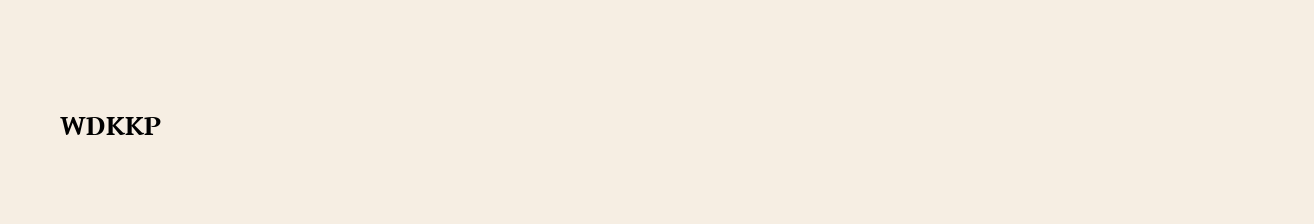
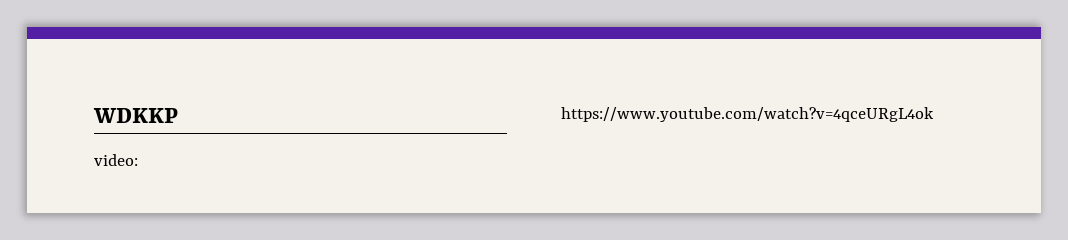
+ video: https://www.youtube.com/watch?v=4qceURgL4ok

